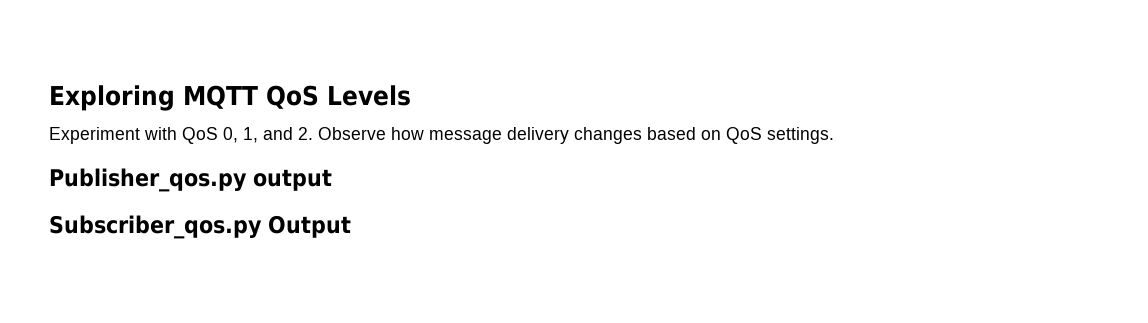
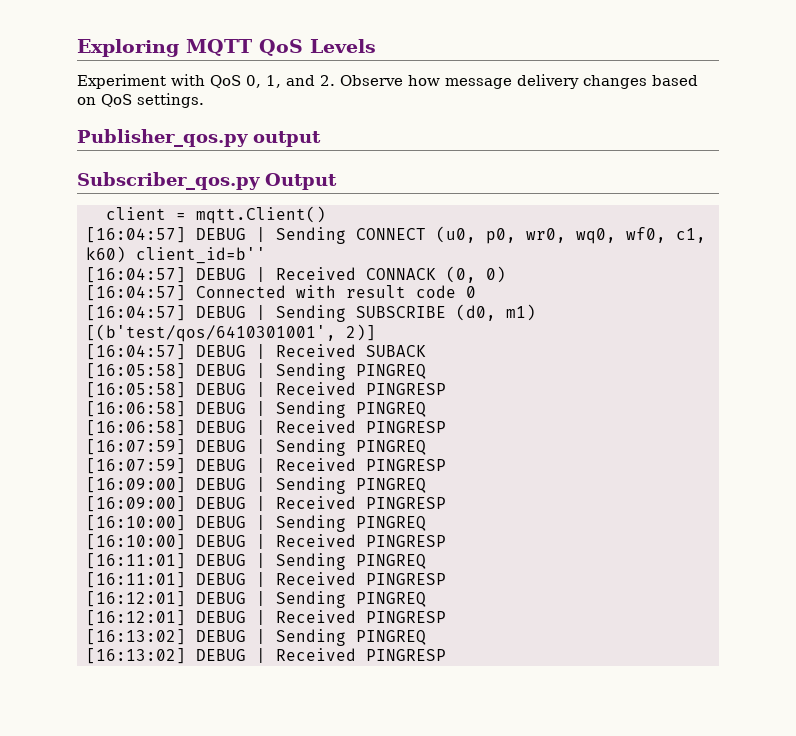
+ client = mqtt.Client()
+ [16:04:57] DEBUG | Sending CONNECT (u0, p0, wr0, wq0, wf0, c1, k60) client_id=b''
+ [16:04:57] DEBUG | Received CONNACK (0, 0)
+ [16:04:57] Connected with result code 0
+ [16:04:57] DEBUG | Sending SUBSCRIBE (d0, m1) [(b'test/qos/6410301001', 2)]
+ [16:04:57] DEBUG | Received SUBACK
+ [16:05:58] DEBUG | Sending PINGREQ
+ [16:05:58] DEBUG | Received PINGRESP
+ [16:06:58] DEBUG | Sending PINGREQ
+ [16:06:58] DEBUG | Received PINGRESP
+ [16:07:59] DEBUG | Sending PINGREQ
+ [16:07:59] DEBUG | Received PINGRESP
+ [16:09:00] DEBUG | Sending PINGREQ
+ [16:09:00] DEBUG | Received PINGRESP
+ [16:10:00] DEBUG | Sending PINGREQ
+ [16:10:00] DEBUG | Received PINGRESP
+ [16:11:01] DEBUG | Sending PINGREQ
+ [16:11:01] DEBUG | Received PINGRESP
+ [16:12:01] DEBUG | Sending PINGREQ
+ [16:12:01] DEBUG | Received PINGRESP
+ [16:13:02] DEBUG | Sending PINGREQ
+ [16:13:02] DEBUG | Received PINGRESP

